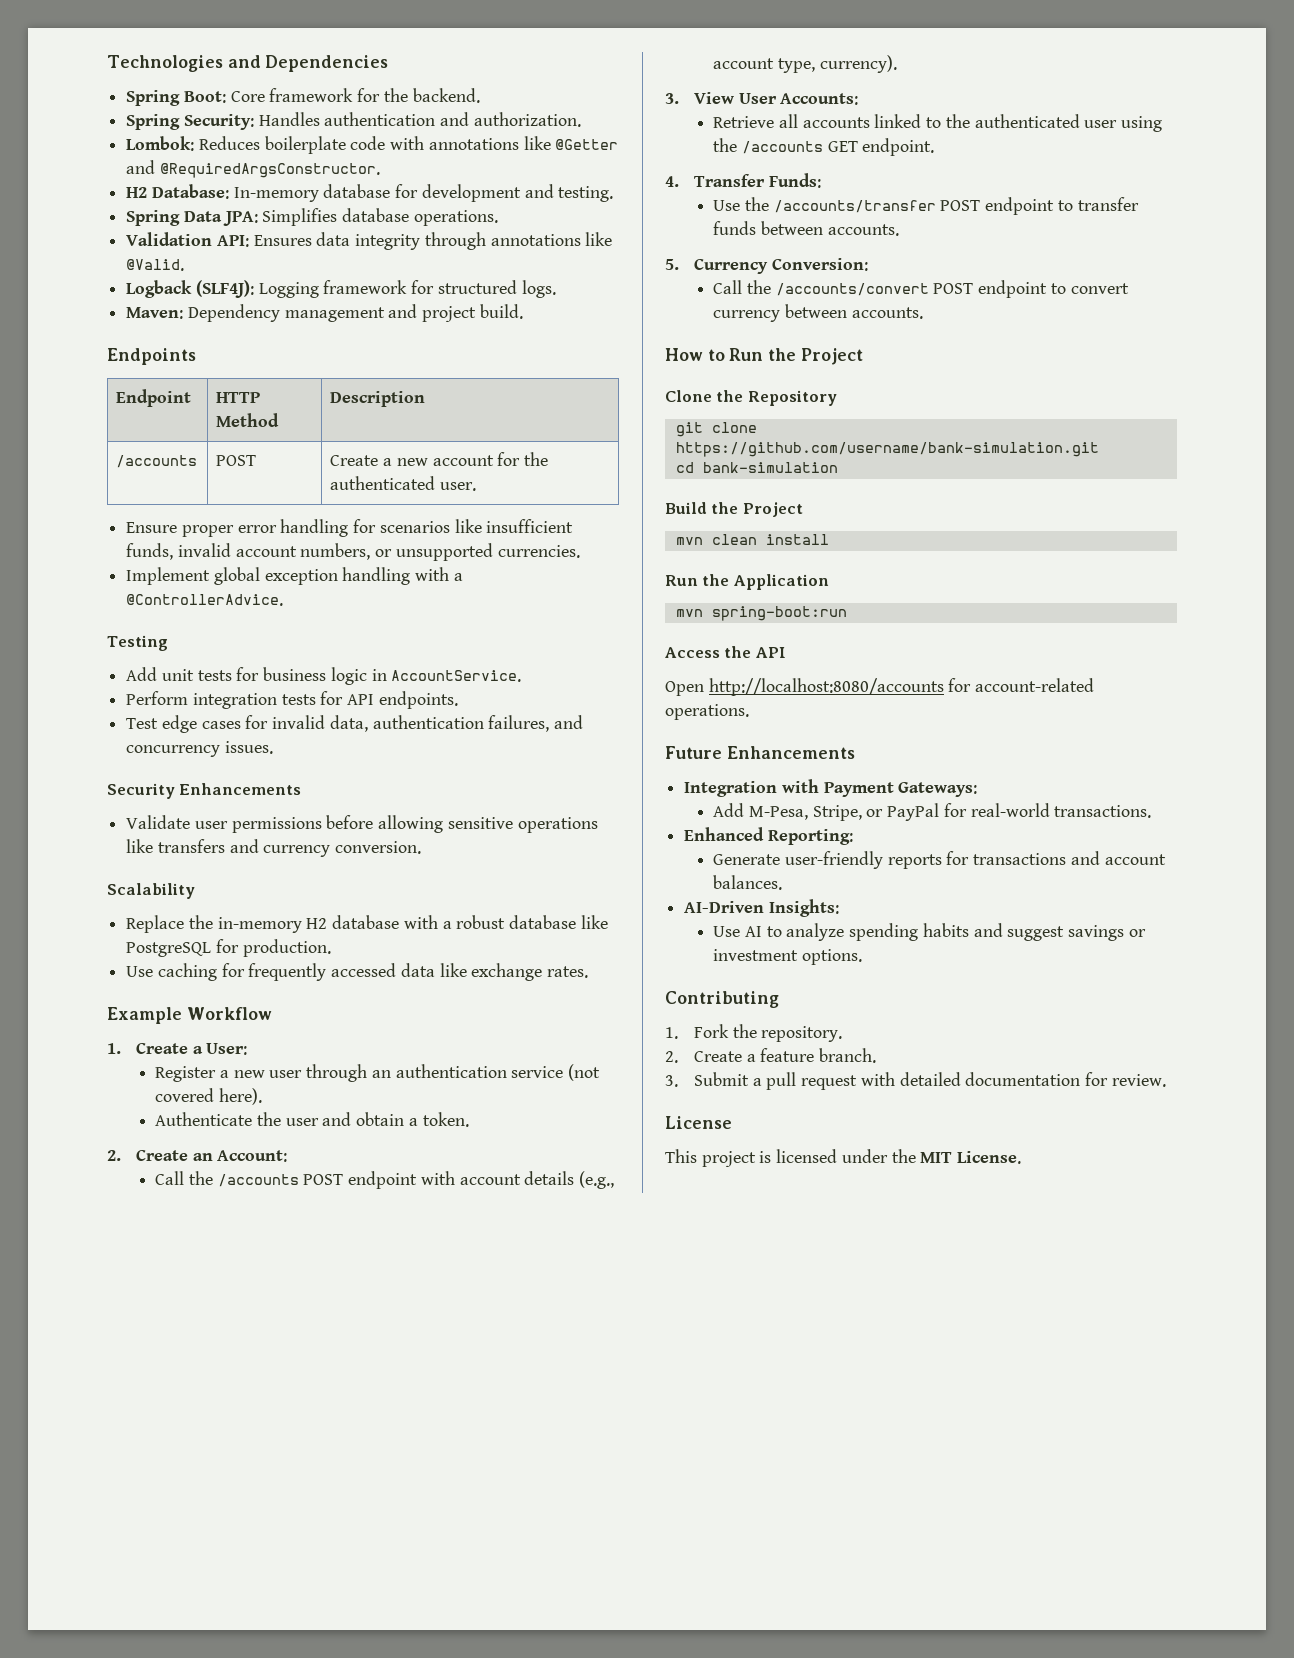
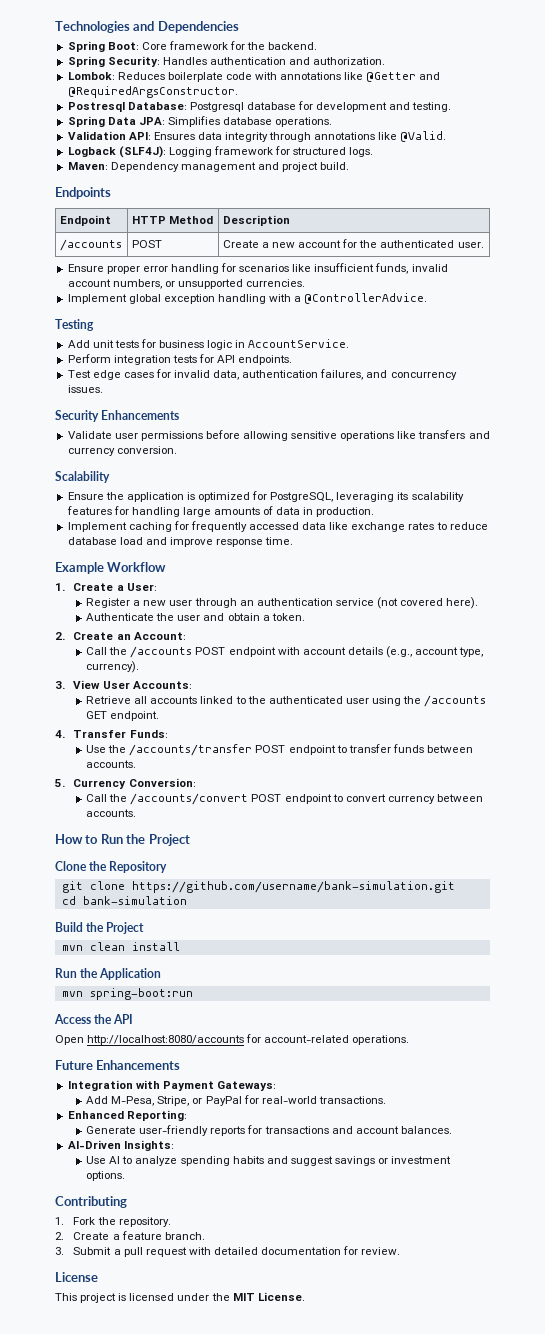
- H2 Database: In-memory database for development and testing.
+ Postresql Database: Postgresql database for development and testing.
- Replace the in-memory H2 database with a robust database like PostgreSQL for production.
+ Ensure the application is optimized for PostgreSQL, leveraging its scalability features for handling large amounts of data in production.
- Use caching for frequently accessed data like exchange rates.
+ Implement caching for frequently accessed data like exchange rates to reduce database load and improve response time.

